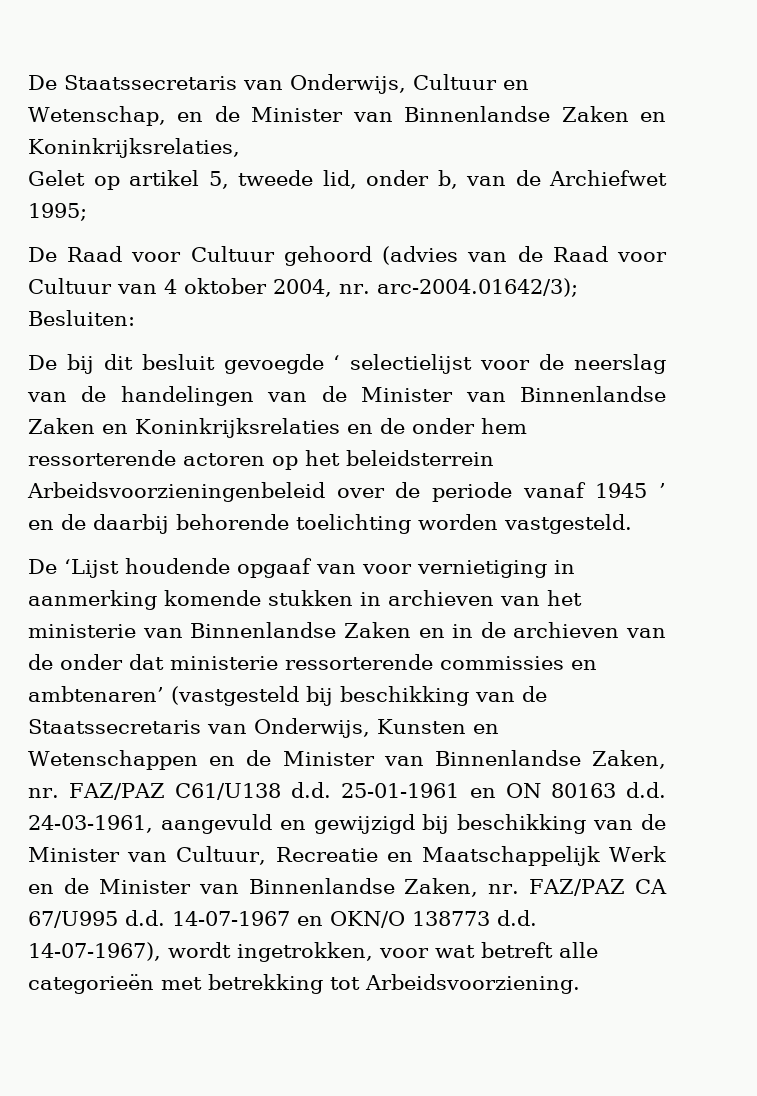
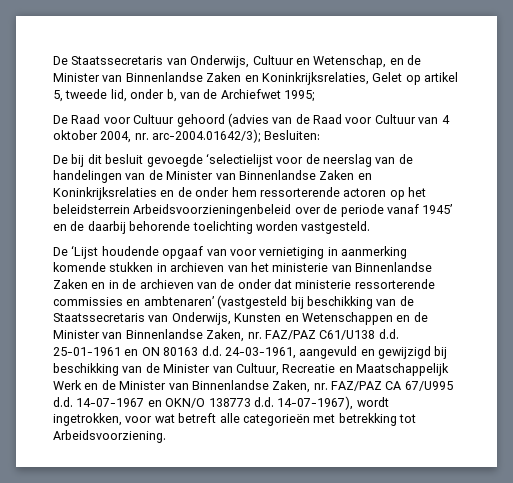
- De Staatssecretaris van Onderwijs, Cultuur en Wetenschap, en de Minister van Binnenlandse Zaken en Koninkrijksrelaties,
- Gelet op artikel 5, tweede lid, onder b, van de Archiefwet 1995;
+ De Staatssecretaris van Onderwijs, Cultuur en Wetenschap, en de Minister van Binnenlandse Zaken en Koninkrijksrelaties, Gelet op artikel 5, tweede lid, onder b, van de Archiefwet 1995;
- De bij dit besluit gevoegde ‘ selectielijst voor de neerslag van de handelingen van de Minister van Binnenlandse Zaken en Koninkrijksrelaties en de onder hem ressorterende actoren op het beleidsterrein Arbeidsvoorzieningenbeleid over de periode vanaf 1945 ’ en de daarbij behorende toelichting worden vastgesteld.
+ De bij dit besluit gevoegde ‘selectielijst voor de neerslag van de handelingen van de Minister van Binnenlandse Zaken en Koninkrijksrelaties en de onder hem ressorterende actoren op het beleidsterrein Arbeidsvoorzieningenbeleid over de periode vanaf 1945’ en de daarbij behorende toelichting worden vastgesteld.

